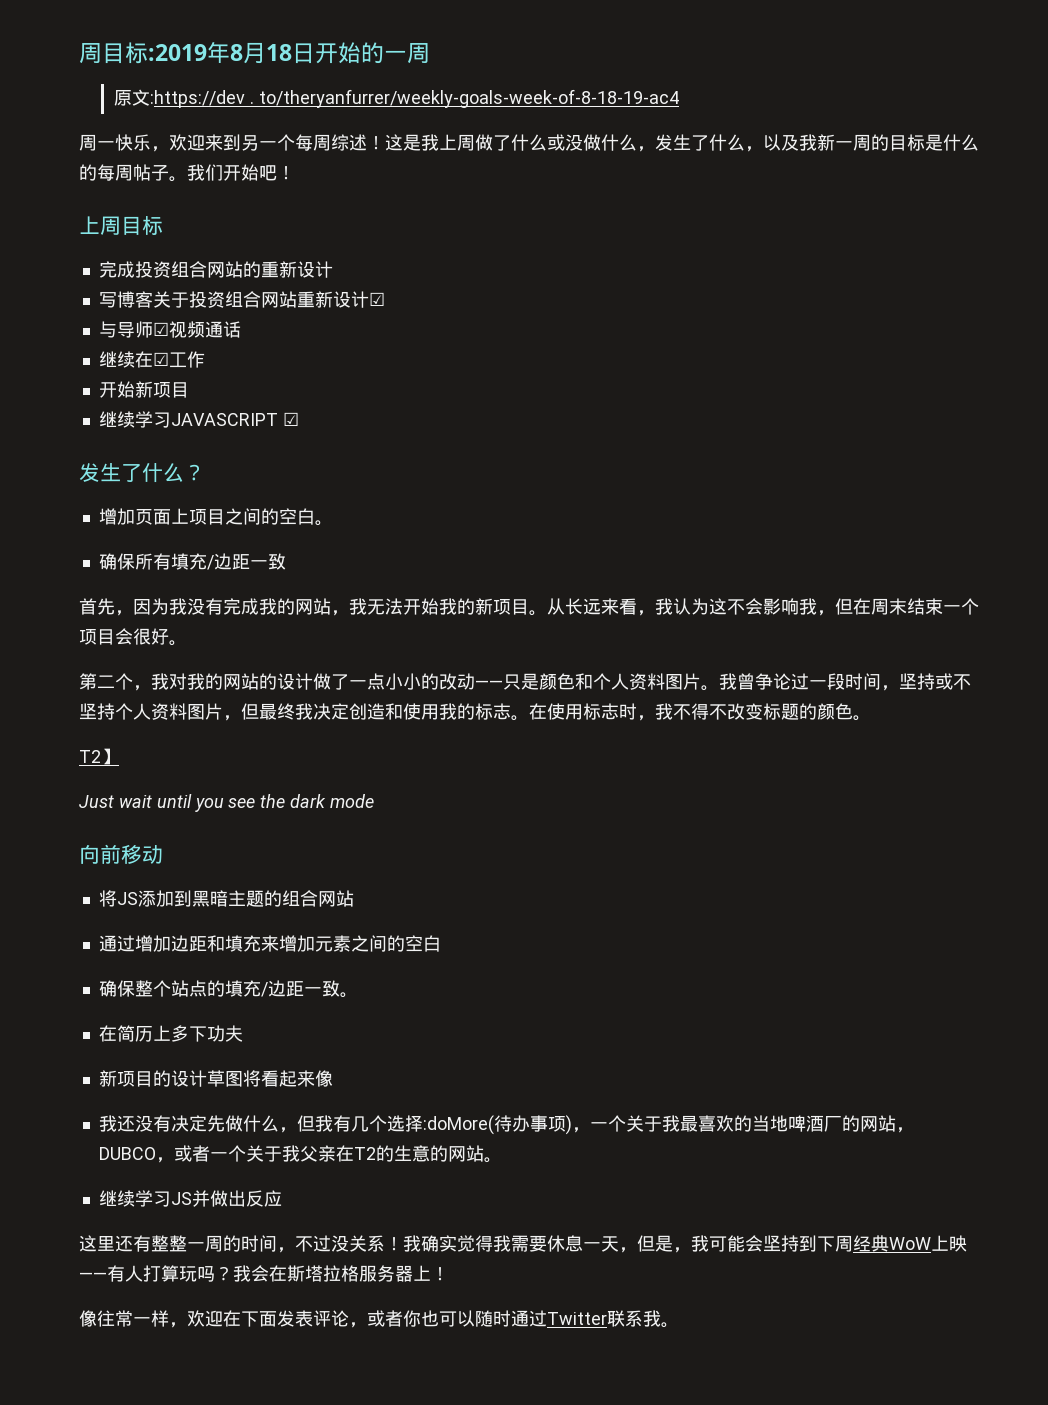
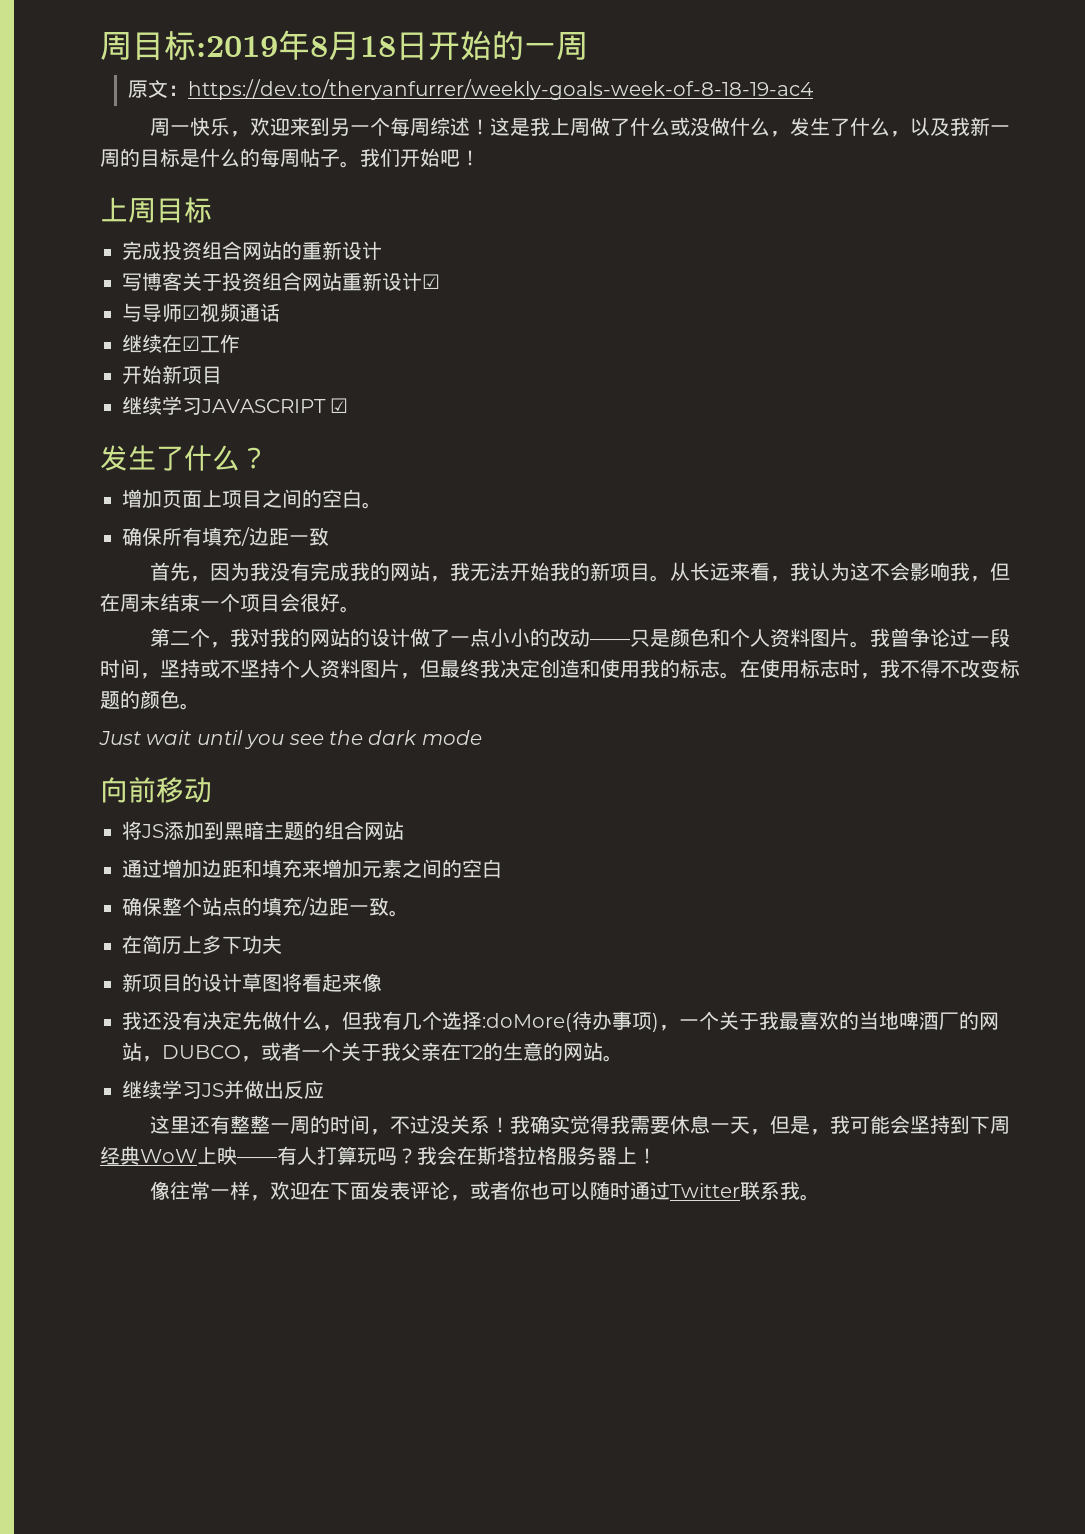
- 原文:https://dev . to/theryanfurrer/weekly-goals-week-of-8-18-19-ac4
+ 原文：https://dev.to/theryanfurrer/weekly-goals-week-of-8-18-19-ac4
- T2】

